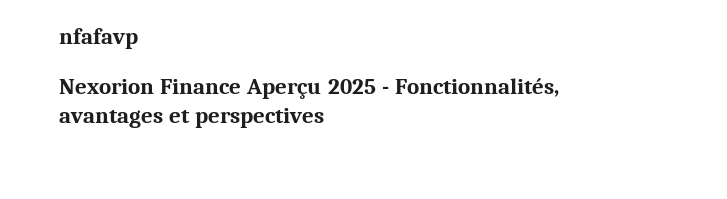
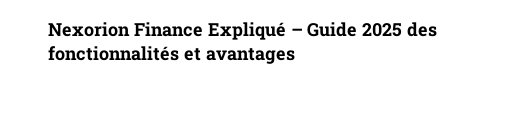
- nfafavp
- Nexorion Finance Aperçu 2025 - Fonctionnalités, avantages et perspectives
+ Nexorion Finance Expliqué – Guide 2025 des fonctionnalités et avantages

